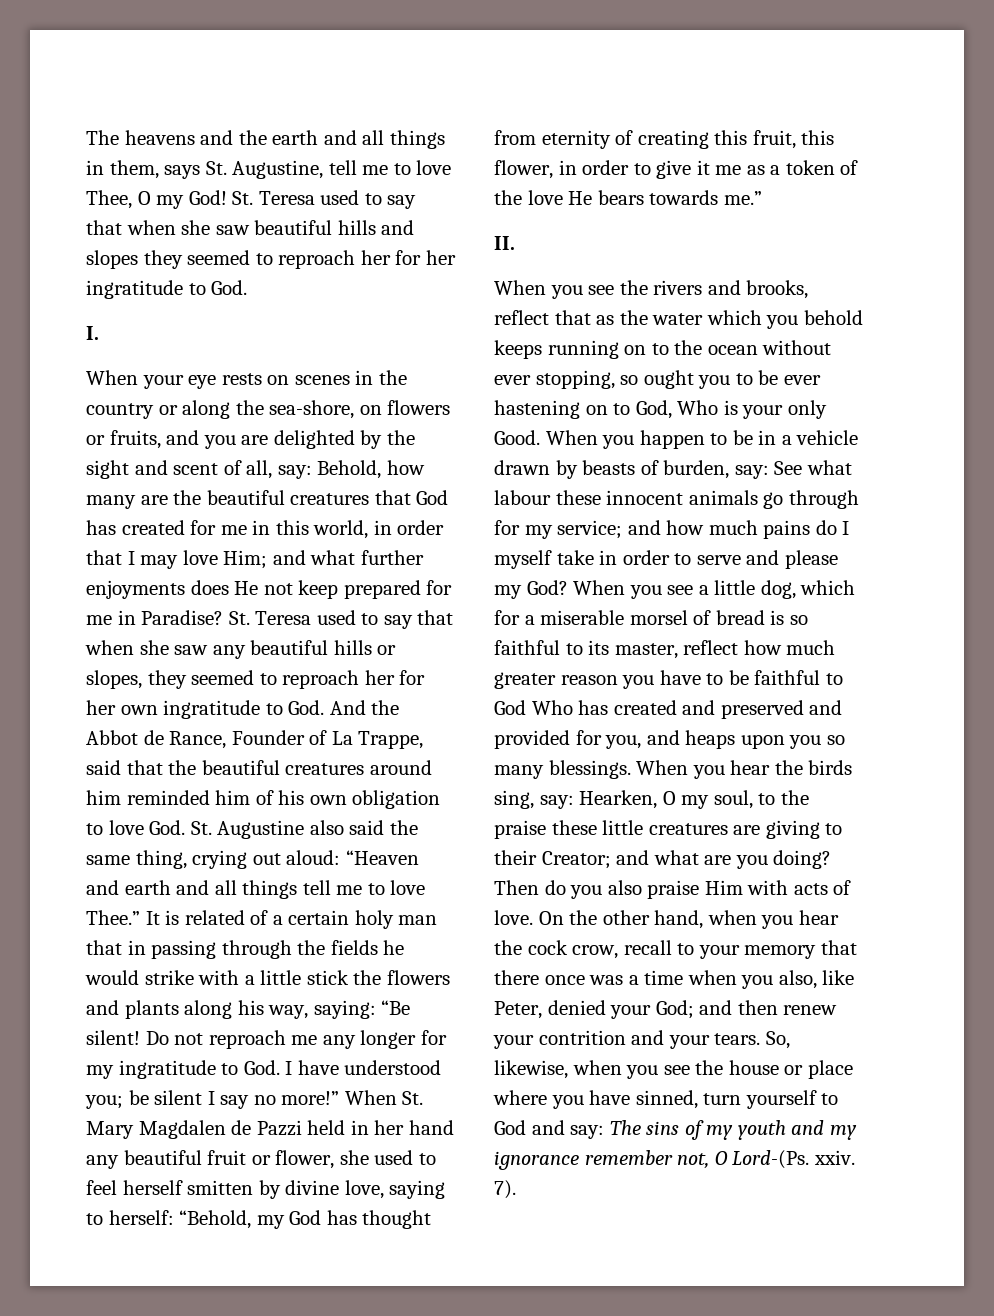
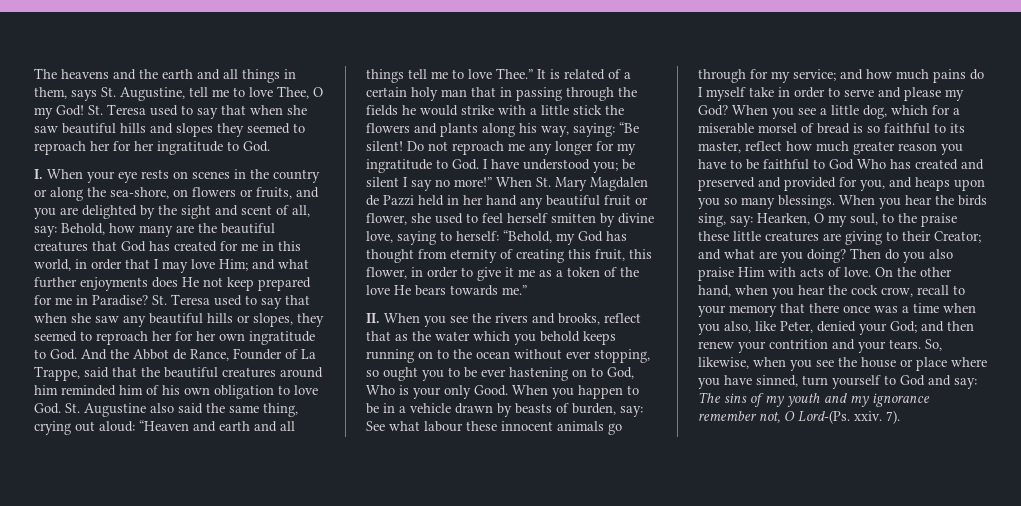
- I.
- When your eye rests on scenes in the country or along the sea-shore, on flowers or fruits, and you are delighted by the sight and scent of all, say:
+ I. When your eye rests on scenes in the country or along the sea-shore, on flowers or fruits, and you are delighted by the sight and scent of all, say:
- II.
- When you see the rivers and brooks, reflect that as the water which you behold keeps running on to the ocean without ever stopping, so ought you to be ever hastening on to God, Who is your only Good.
+ II. When you see the rivers and brooks, reflect that as the water which you behold keeps running on to the ocean without ever stopping, so ought you to be ever hastening on to God, Who is your only Good.

